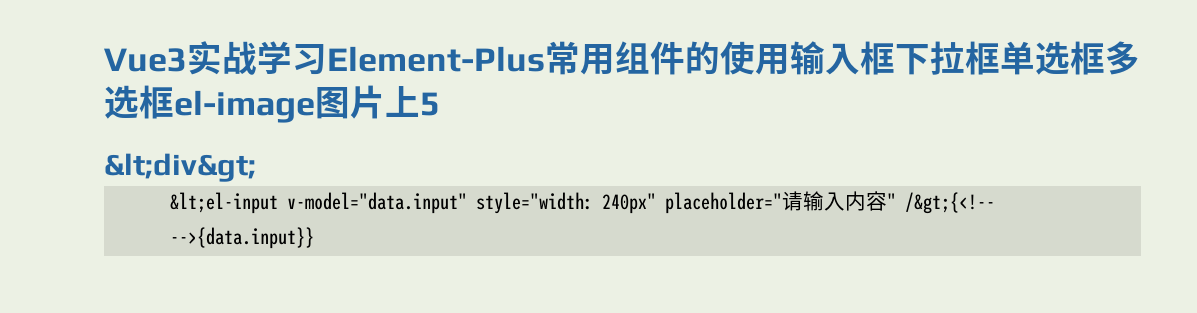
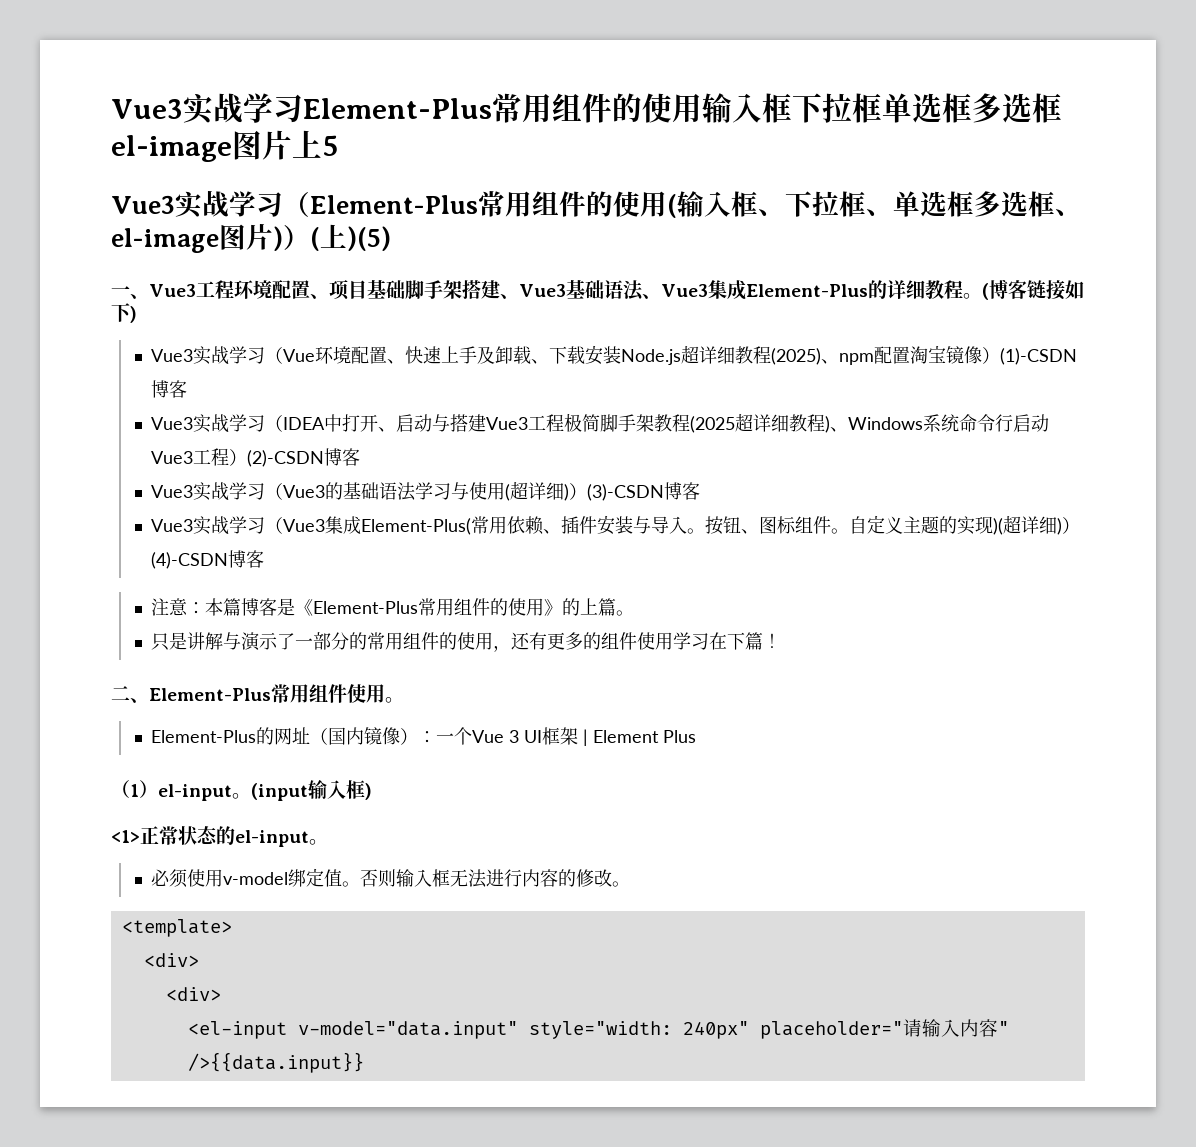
- &lt;div&gt;
- &lt;el-input v-model="data.input" style="width: 240px" placeholder="请输入内容" /&gt;{<!-- -->{data.input}}
+ Vue3实战学习（Element-Plus常用组件的使用(输入框、下拉框、单选框多选框、el-image图片)）(上)(5)
+ 一、Vue3工程环境配置、项目基础脚手架搭建、Vue3基础语法、Vue3集成Element-Plus的详细教程。(博客链接如下)
+ Vue3实战学习（Vue环境配置、快速上手及卸载、下载安装Node.js超详细教程(2025)、npm配置淘宝镜像）(1)-CSDN博客
+ Vue3实战学习（IDEA中打开、启动与搭建Vue3工程极简脚手架教程(2025超详细教程)、Windows系统命令行启动Vue3工程）(2)-CSDN博客
+ Vue3实战学习（Vue3的基础语法学习与使用(超详细)）(3)-CSDN博客
+ Vue3实战学习（Vue3集成Element-Plus(常用依赖、插件安装与导入。按钮、图标组件。自定义主题的实现)(超详细)）(4)-CSDN博客
+ 注意：本篇博客是《Element-Plus常用组件的使用》的上篇。
+ 只是讲解与演示了一部分的常用组件的使用，还有更多的组件使用学习在下篇！
+ 二、Element-Plus常用组件使用。
+ Element-Plus的网址（国内镜像）：一个Vue 3 UI框架 | Element Plus
+ （1）el-input。(input输入框)
+ <1>正常状态的el-input。
+ 必须使用v-model绑定值。否则输入框无法进行内容的修改。
+ <template>
+ <div>
+ <div>
+ <el-input v-model="data.input" style="width: 240px" placeholder="请输入内容" />{{data.input}}

